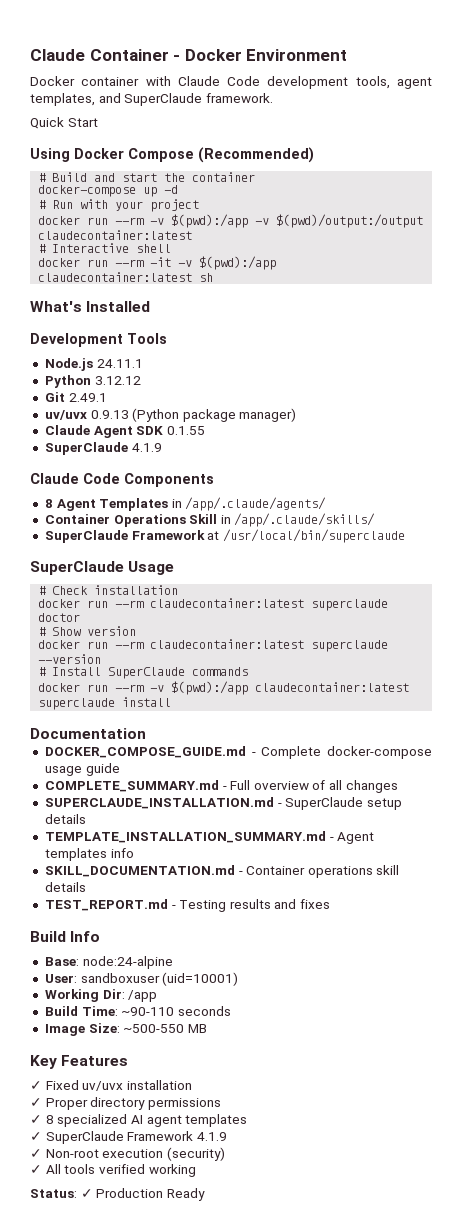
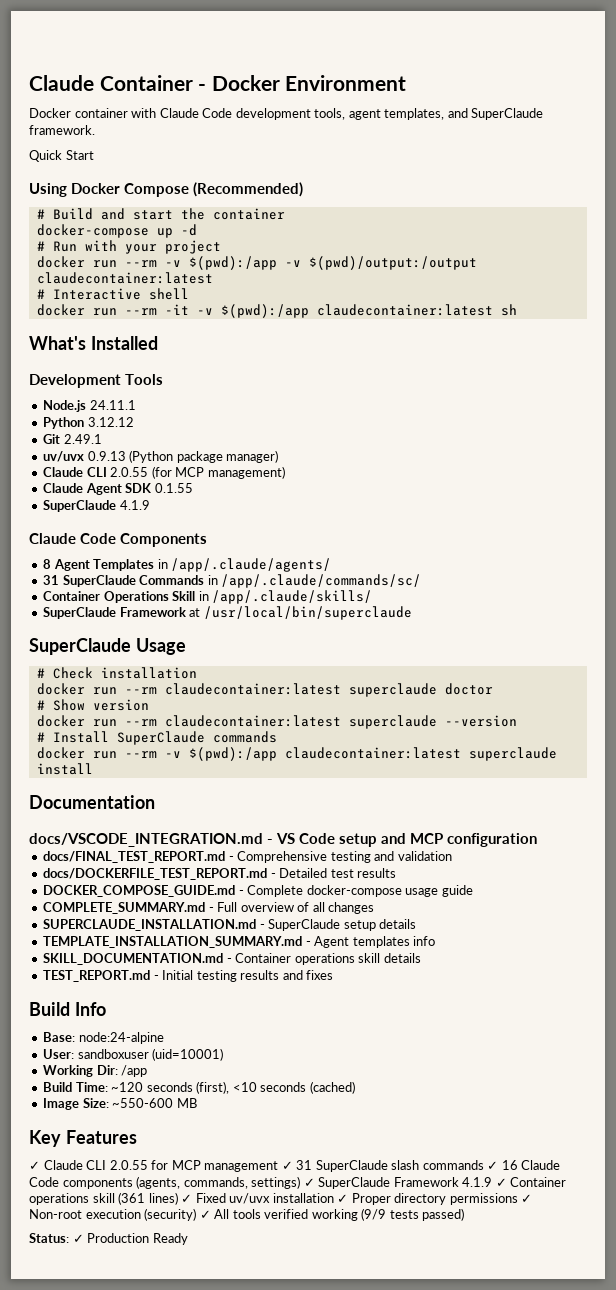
+ Claude CLI 2.0.55 (for MCP management)
+ 31 SuperClaude Commands in /app/.claude/commands/sc/
+ docs/VSCODE_INTEGRATION.md - VS Code setup and MCP configuration
+ docs/FINAL_TEST_REPORT.md - Comprehensive testing and validation
+ docs/DOCKERFILE_TEST_REPORT.md - Detailed test results
- TEST_REPORT.md - Testing results and fixes
+ TEST_REPORT.md - Initial testing results and fixes
- Build Time: ~90-110 seconds
+ Build Time: ~120 seconds (first), <10 seconds (cached)
- Image Size: ~500-550 MB
+ Image Size: ~550-600 MB
- ✓ Fixed uv/uvx installation
- ✓ Proper directory permissions
- ✓ 8 specialized AI agent templates
- ✓ SuperClaude Framework 4.1.9
- ✓ Non-root execution (security)
- ✓ All tools verified working
+ ✓ Claude CLI 2.0.55 for MCP management ✓ 31 SuperClaude slash commands ✓ 16 Claude Code components (agents, commands, settings) ✓ SuperClaude Framework 4.1.9 ✓ Container operations skill (361 lines) ✓ Fixed uv/uvx installation ✓ Proper directory permissions ✓ Non-root execution (security) ✓ All tools verified working (9/9 tests passed)

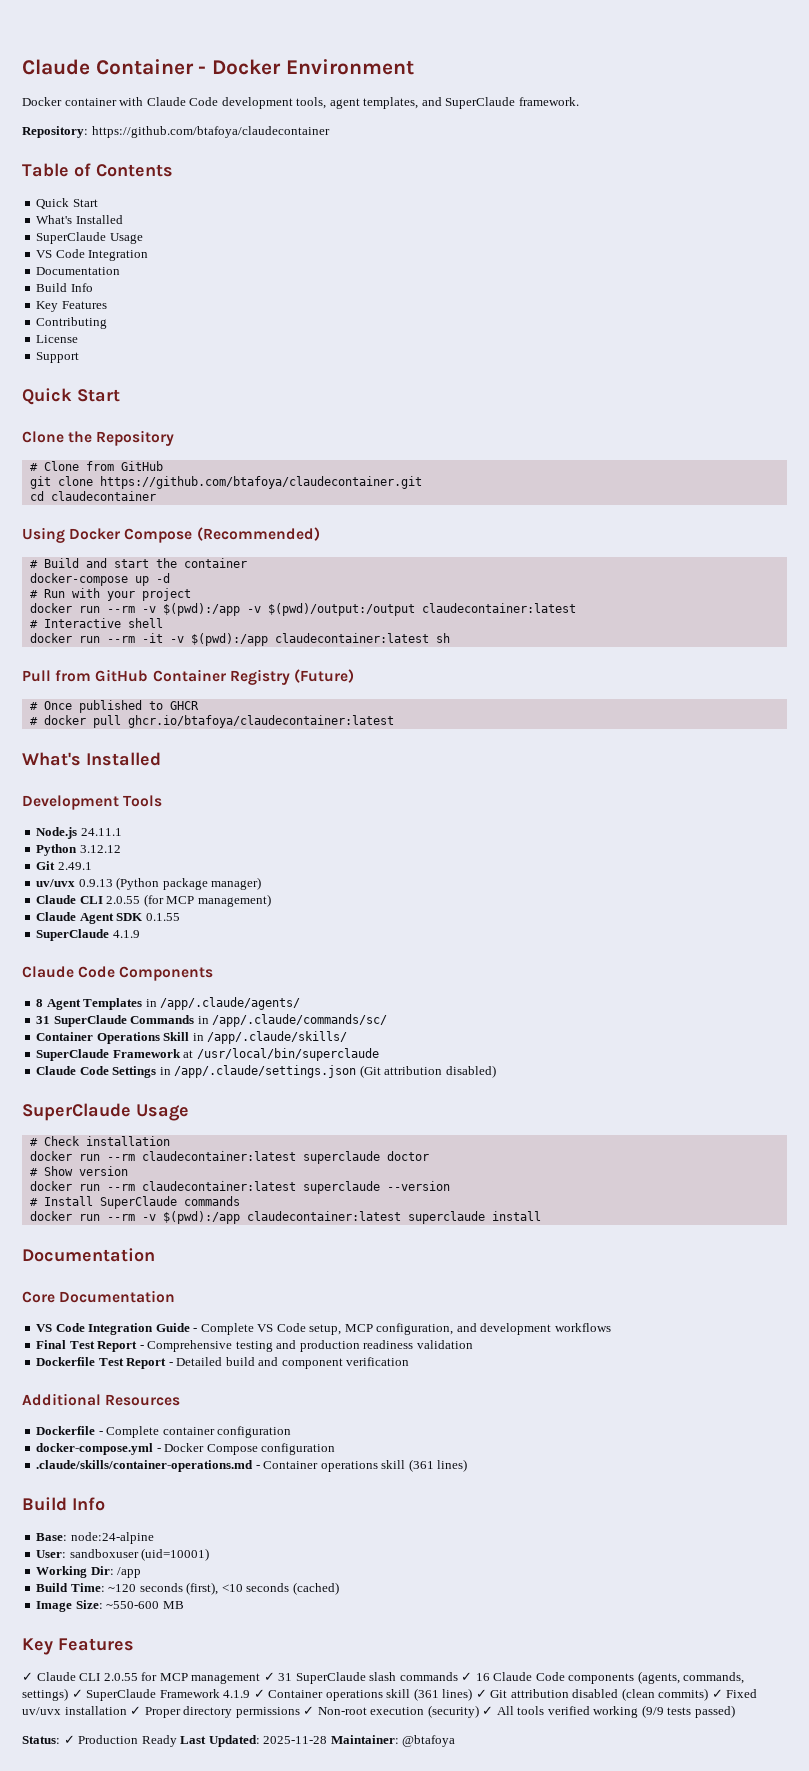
+ Repository: https://github.com/btafoya/claudecontainer
+ Table of Contents
  Quick Start
+ What's Installed
+ SuperClaude Usage
+ VS Code Integration
+ Documentation
+ Build Info
+ Key Features
+ Contributing
+ License
+ Support
+ Quick Start
+ Clone the Repository
+ # Clone from GitHub
+ git clone https://github.com/btafoya/claudecontainer.git
+ cd claudecontainer
+ Pull from GitHub Container Registry (Future)
+ # Once published to GHCR
+ # docker pull ghcr.io/btafoya/claudecontainer:latest
+ Claude Code Settings in /app/.claude/settings.json (Git attribution disabled)
- docs/VSCODE_INTEGRATION.md - VS Code setup and MCP configuration
- docs/FINAL_TEST_REPORT.md - Comprehensive testing and validation
+ Core Documentation
+ VS Code Integration Guide - Complete VS Code setup, MCP configuration, and development workflows
+ Final Test Report - Comprehensive testing and production readiness validation
- docs/DOCKERFILE_TEST_REPORT.md - Detailed test results
- DOCKER_COMPOSE_GUIDE.md - Complete docker-compose usage guide
- COMPLETE_SUMMARY.md - Full overview of all changes
- SUPERCLAUDE_INSTALLATION.md - SuperClaude setup details
- TEMPLATE_INSTALLATION_SUMMARY.md - Agent templates info
- SKILL_DOCUMENTATION.md - Container operations skill details
- TEST_REPORT.md - Initial testing results and fixes
+ Dockerfile Test Report - Detailed build and component verification
+ Additional Resources
+ Dockerfile - Complete container configuration
+ docker-compose.yml - Docker Compose configuration
+ .claude/skills/container-operations.md - Container operations skill (361 lines)
- ✓ Claude CLI 2.0.55 for MCP management ✓ 31 SuperClaude slash commands ✓ 16 Claude Code components (agents, commands, settings) ✓ SuperClaude Framework 4.1.9 ✓ Container operations skill (361 lines) ✓ Fixed uv/uvx installation ✓ Proper directory permissions ✓ Non-root execution (security) ✓ All tools verified working (9/9 tests passed)
+ ✓ Claude CLI 2.0.55 for MCP management ✓ 31 SuperClaude slash commands ✓ 16 Claude Code components (agents, commands, settings) ✓ SuperClaude Framework 4.1.9 ✓ Container operations skill (361 lines) ✓ Git attribution disabled (clean commits) ✓ Fixed uv/uvx installation ✓ Proper directory permissions ✓ Non-root execution (security) ✓ All tools verified working (9/9 tests passed)
- Status: ✓ Production Ready
+ Status: ✓ Production Ready Last Updated: 2025-11-28 Maintainer: @btafoya

